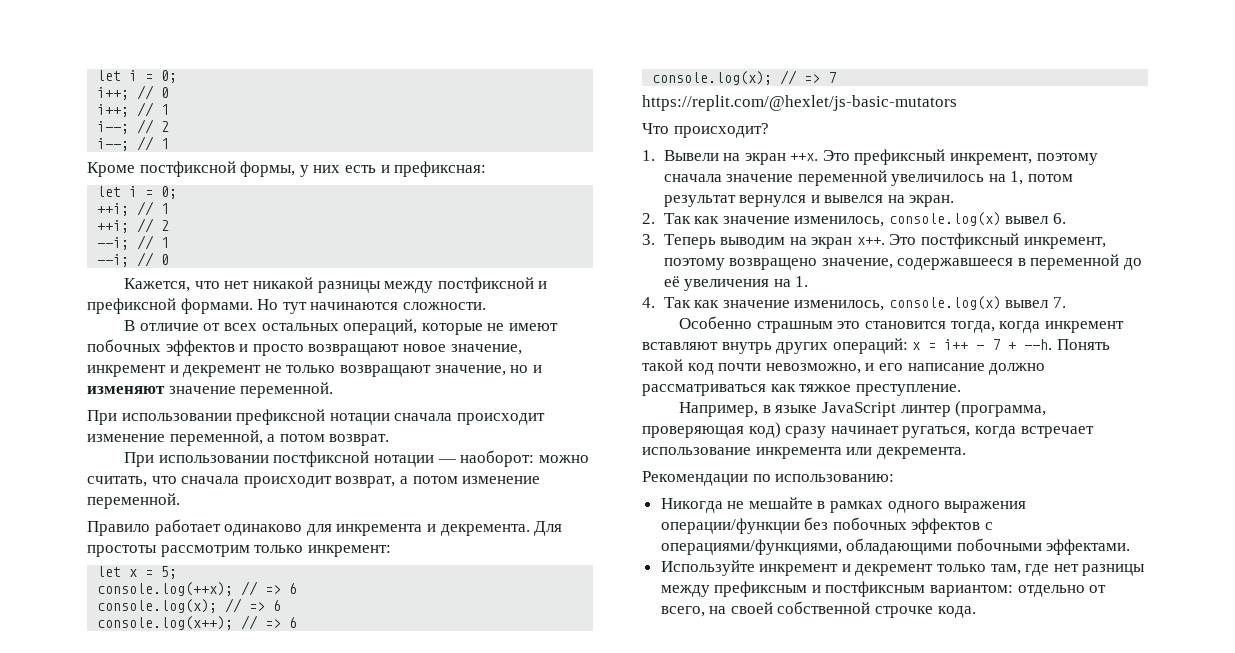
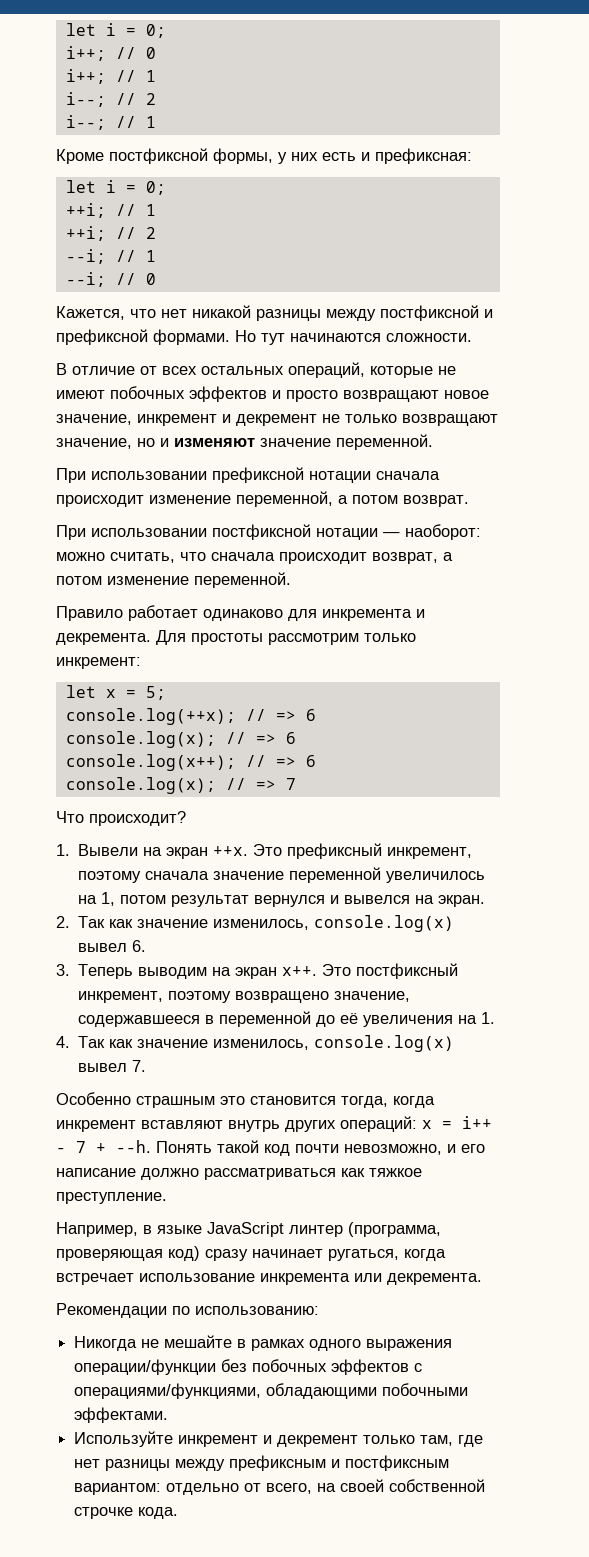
- https://replit.com/@hexlet/js-basic-mutators

